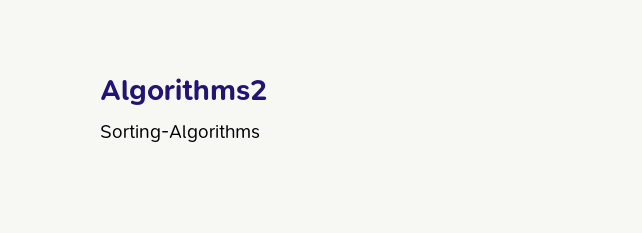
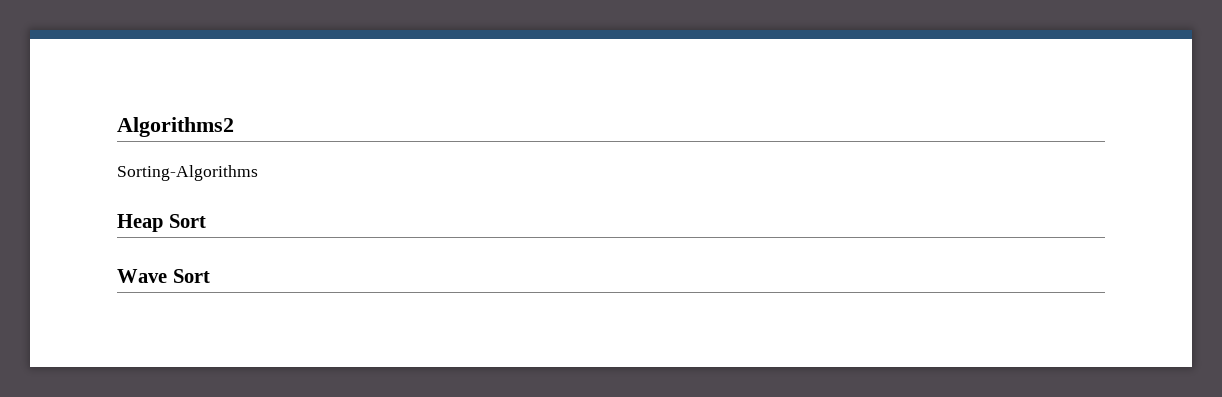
+ Heap Sort
+ Wave Sort

